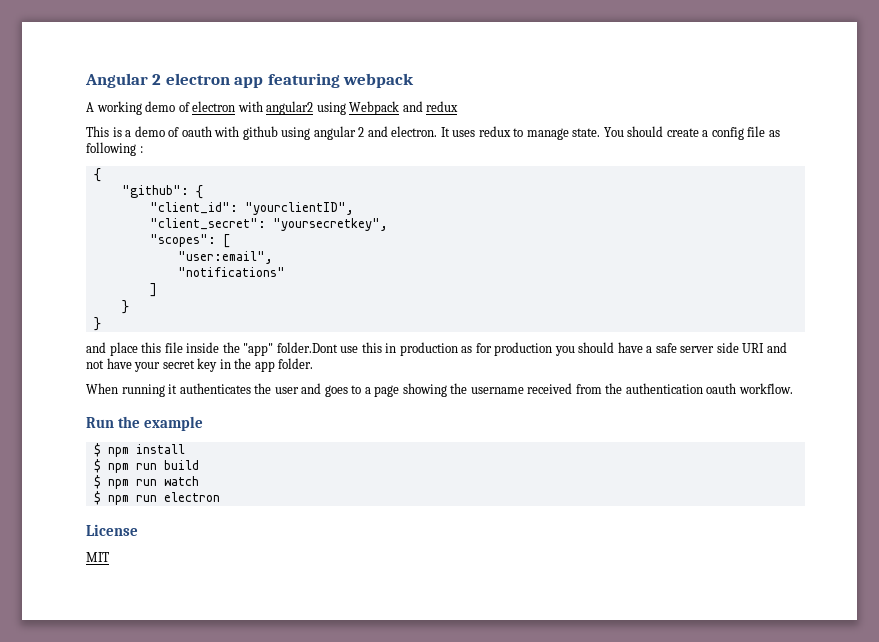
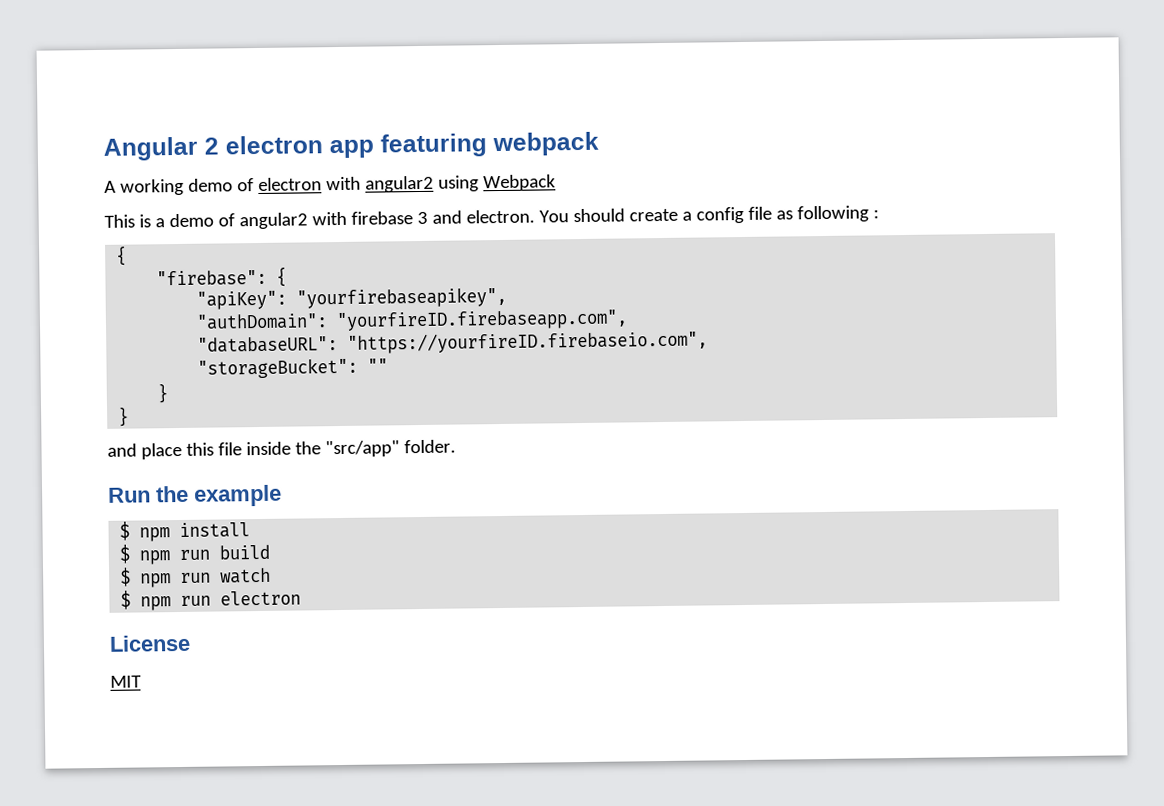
- A working demo of electron with angular2 using Webpack and redux
+ A working demo of electron with angular2 using Webpack
- This is a demo of oauth with github using angular 2 and electron. It uses redux to manage state.
+ This is a demo of angular2 with firebase 3 and electron.
- "github": {
- "client_id": "yourclientID",
- "client_secret": "yoursecretkey",
- "scopes": [
- "user:email",
- "notifications"
- ]
+ "firebase": {
+ "apiKey": "yourfirebaseapikey",
+ "authDomain": "yourfireID.firebaseapp.com",
+ "databaseURL": "https://yourfireID.firebaseio.com",
+ "storageBucket": ""
- and place this file inside the "app" folder.Dont use this in production as for production you should have a safe server side URI and not have your secret key in the app folder.
- When running it authenticates the user and goes to a page showing the username received from the authentication oauth workflow.
+ and place this file inside the "src/app" folder.

